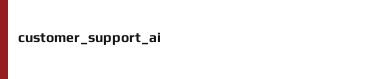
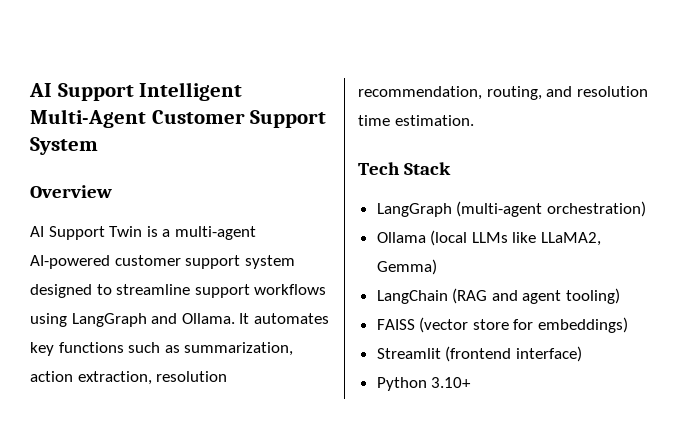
- customer_support_ai
+ AI Support Intelligent Multi-Agent Customer Support System
+ Overview
+ AI Support Twin is a multi-agent AI-powered customer support system designed to streamline support workflows using LangGraph and Ollama. It automates key functions such as summarization, action extraction, resolution recommendation, routing, and resolution time estimation.
+ Tech Stack
+ LangGraph (multi-agent orchestration)
+ Ollama (local LLMs like LLaMA2, Gemma)
+ LangChain (RAG and agent tooling)
+ FAISS (vector store for embeddings)
+ Streamlit (frontend interface)
+ Python 3.10+

